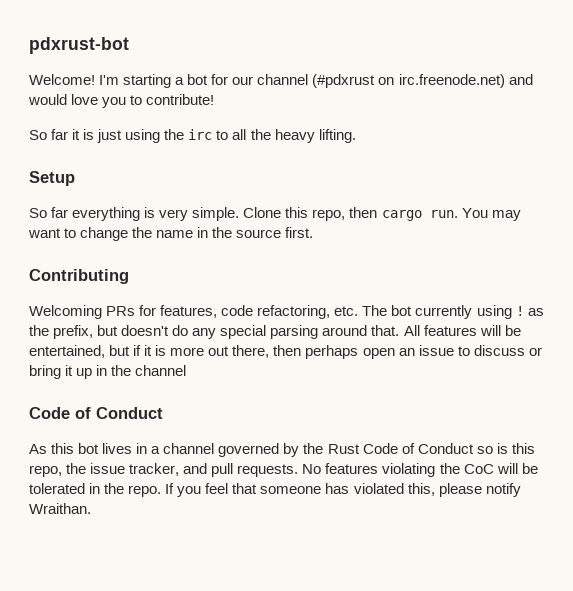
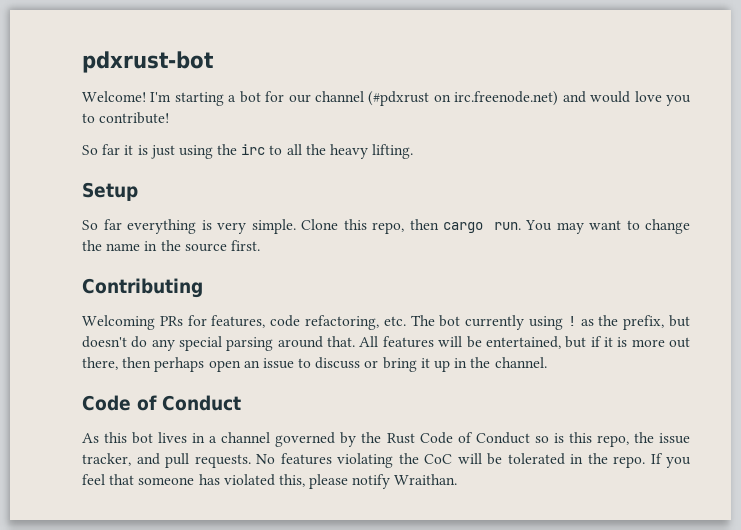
- All features will be entertained, but if it is more out there, then perhaps open an issue to discuss or bring it up in the channel
+ All features will be entertained, but if it is more out there, then perhaps open an issue to discuss or bring it up in the channel.

